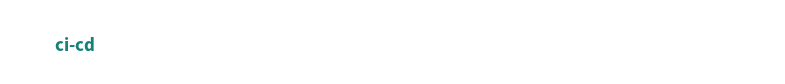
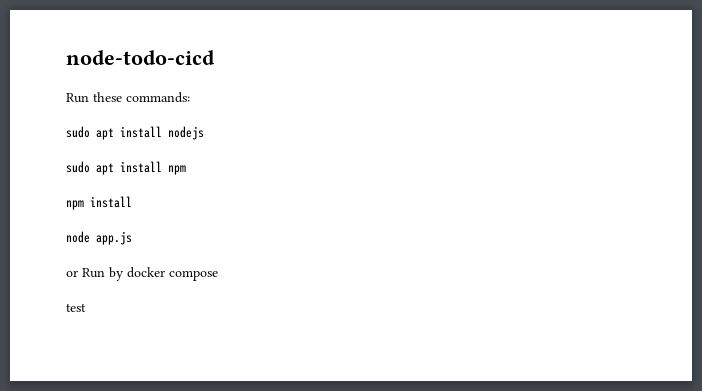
- ci-cd
+ node-todo-cicd
+ Run these commands:
+ sudo apt install nodejs
+ sudo apt install npm
+ npm install
+ node app.js
+ or Run by docker compose
+ test

